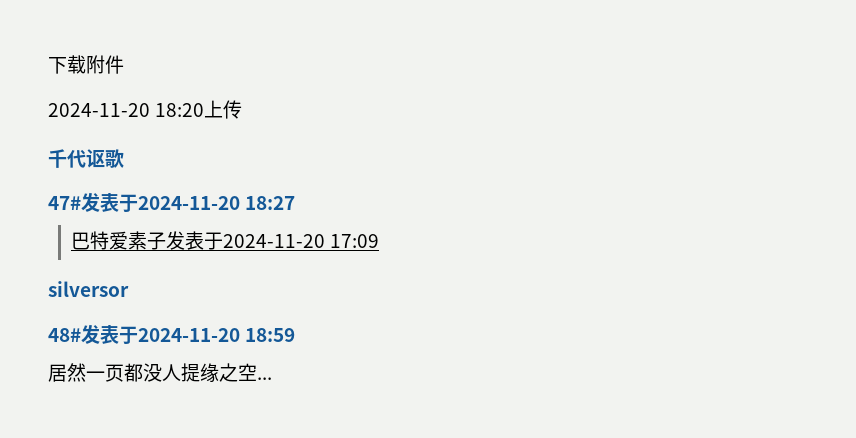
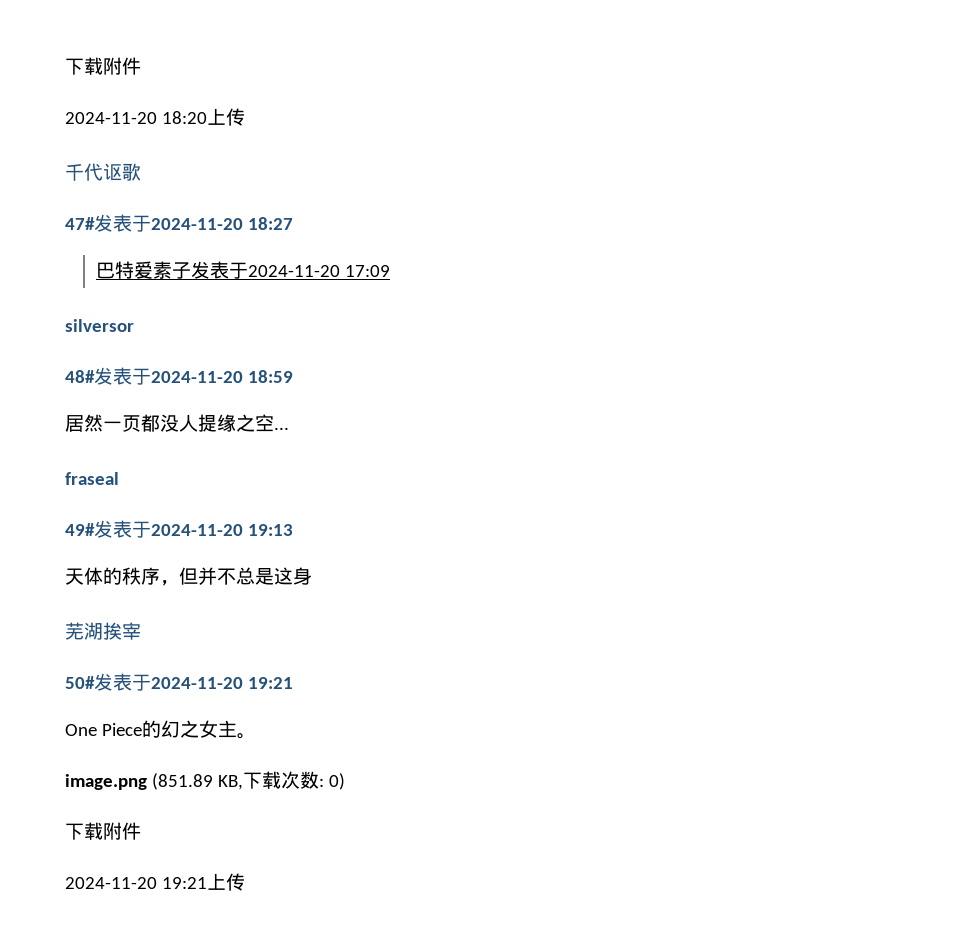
+ fraseal
+ 49#发表于2024-11-20 19:13
+ 天体的秩序，但并不总是这身
+ 芜湖挨宰
+ 50#发表于2024-11-20 19:21
+ One Piece的幻之女主。
+ image.png (851.89 KB,下载次数: 0)
+ 下载附件
+ 2024-11-20 19:21上传

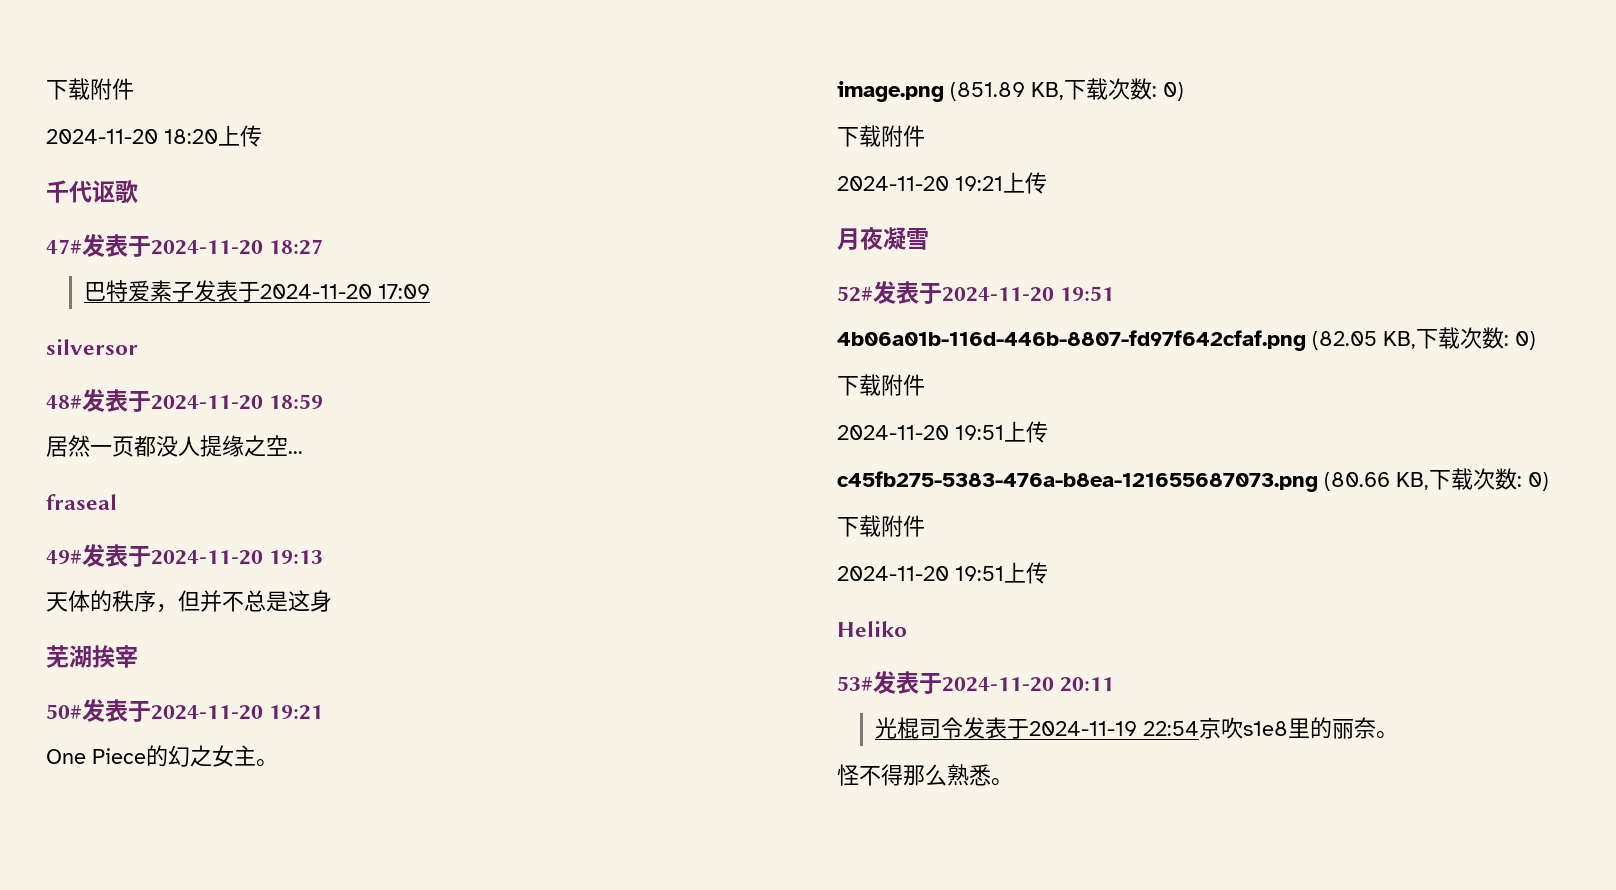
+ 月夜凝雪
+ 52#发表于2024-11-20 19:51
+ 4b06a01b-116d-446b-8807-fd97f642cfaf.png (82.05 KB,下载次数: 0)
+ 下载附件
+ 2024-11-20 19:51上传
+ c45fb275-5383-476a-b8ea-121655687073.png (80.66 KB,下载次数: 0)
+ 下载附件
+ 2024-11-20 19:51上传
+ Heliko
+ 53#发表于2024-11-20 20:11
+ 光棍司令发表于2024-11-19 22:54京吹s1e8里的丽奈。
+ 怪不得那么熟悉。

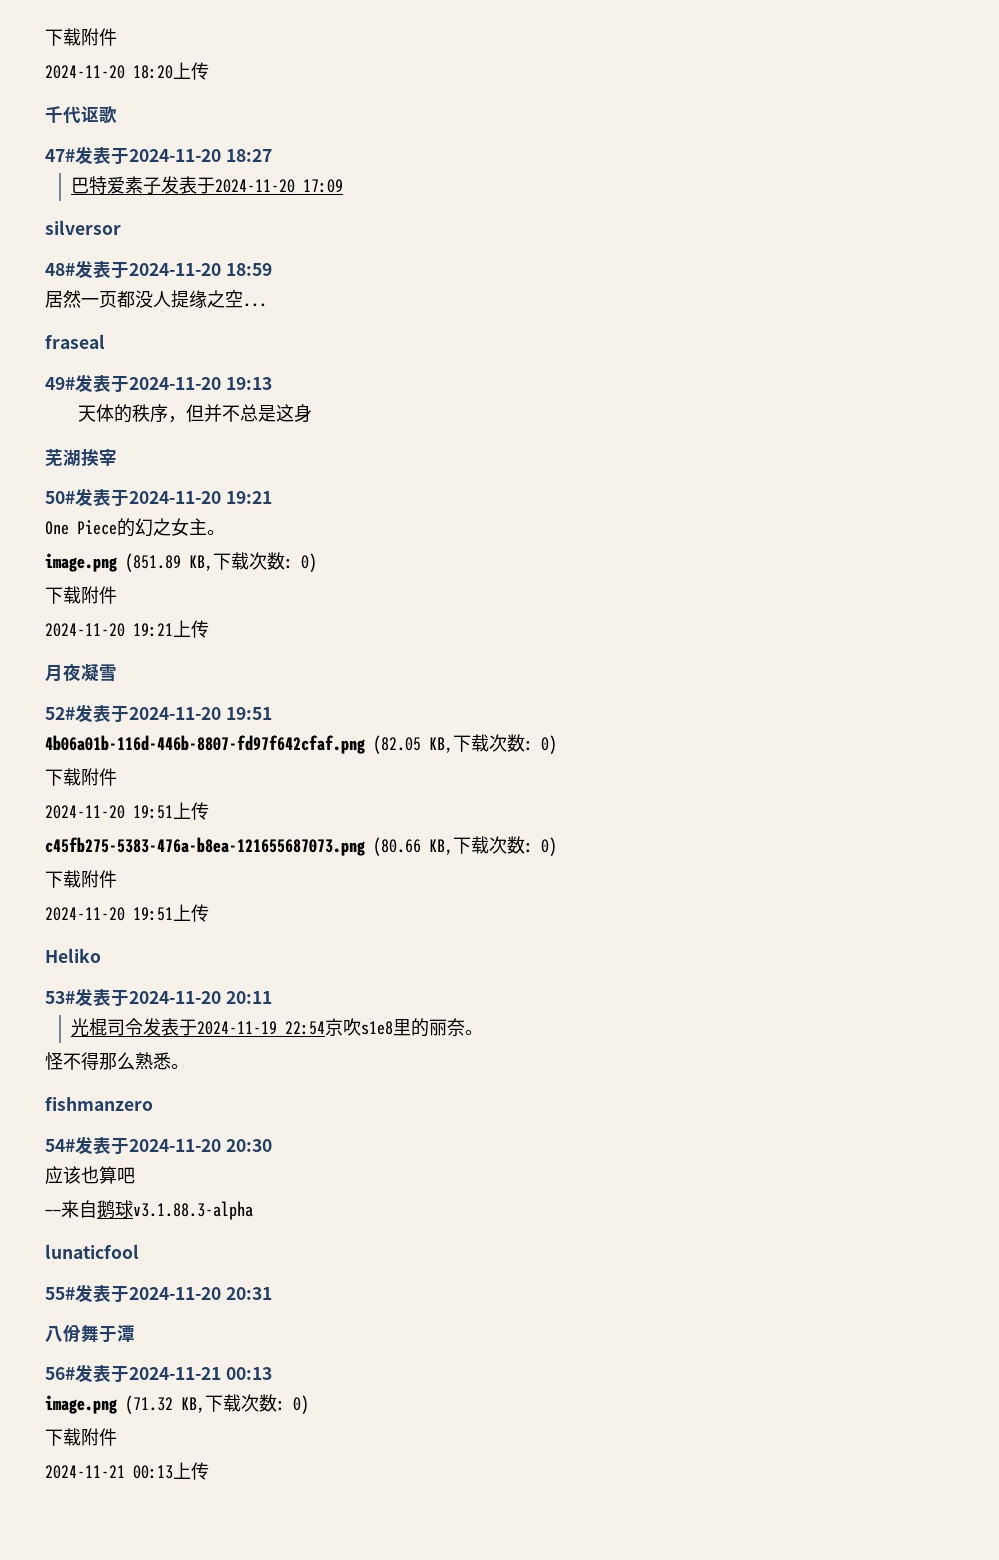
+ fishmanzero
+ 54#发表于2024-11-20 20:30
+ 应该也算吧
+ ——来自鹅球v3.1.88.3-alpha
+ lunaticfool
+ 55#发表于2024-11-20 20:31
+ 八佾舞于潭
+ 56#发表于2024-11-21 00:13
+ image.png (71.32 KB,下载次数: 0)
+ 下载附件
+ 2024-11-21 00:13上传

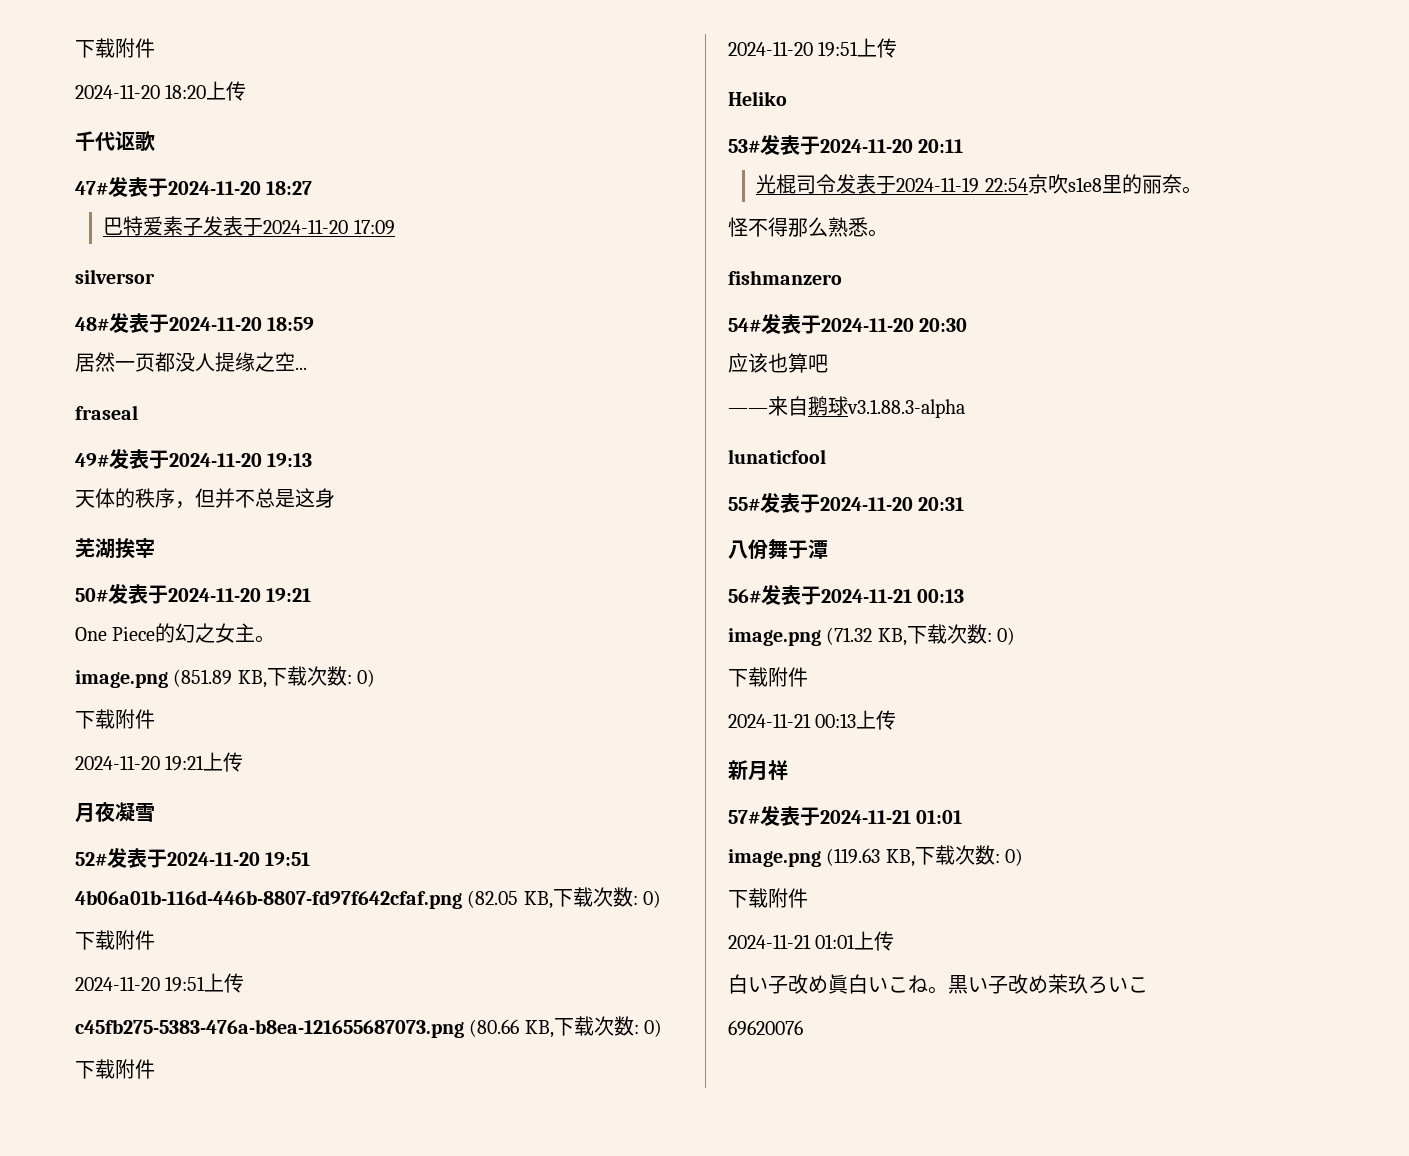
+ 新月祥
+ 57#发表于2024-11-21 01:01
+ image.png (119.63 KB,下载次数: 0)
+ 下载附件
+ 2024-11-21 01:01上传
+ 白い子改め眞白いこね。黒い子改め茉玖ろいこ
+ 69620076

